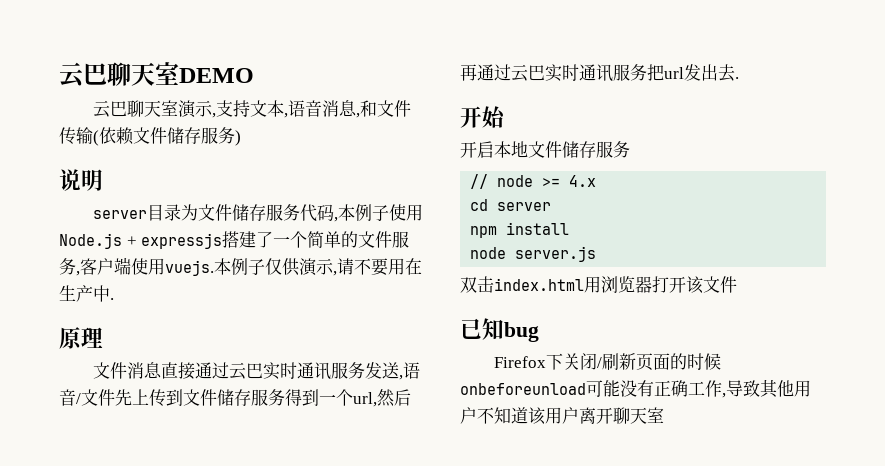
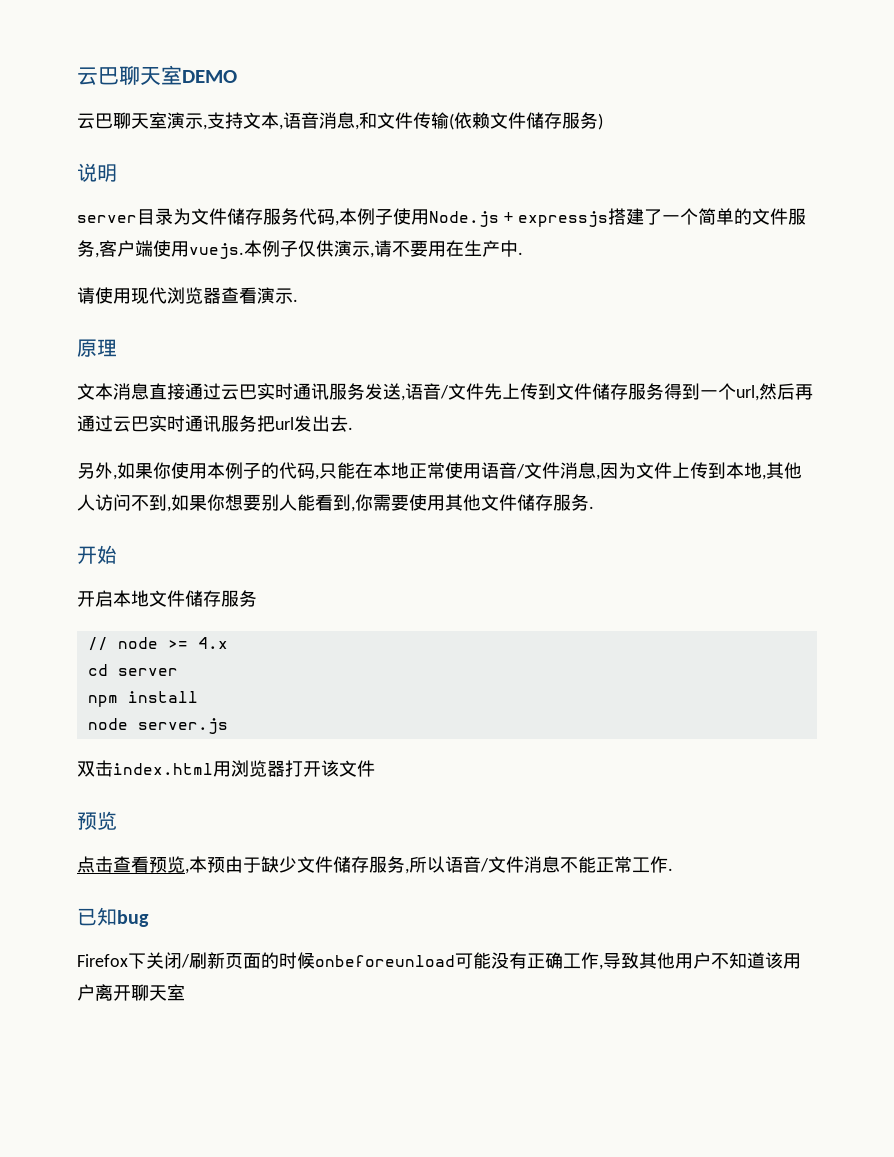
+ 请使用现代浏览器查看演示.
- 文件消息直接通过云巴实时通讯服务发送,语音/文件先上传到文件储存服务得到一个url,然后再通过云巴实时通讯服务把url发出去.
+ 文本消息直接通过云巴实时通讯服务发送,语音/文件先上传到文件储存服务得到一个url,然后再通过云巴实时通讯服务把url发出去.
+ 另外,如果你使用本例子的代码,只能在本地正常使用语音/文件消息,因为文件上传到本地,其他人访问不到,如果你想要别人能看到,你需要使用其他文件储存服务.
  双击index.html用浏览器打开该文件
+ 预览
+ 点击查看预览,本预由于缺少文件储存服务,所以语音/文件消息不能正常工作.

